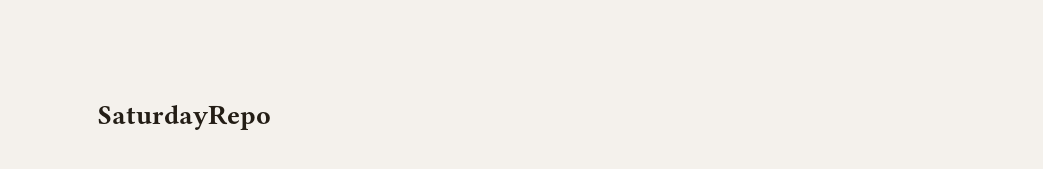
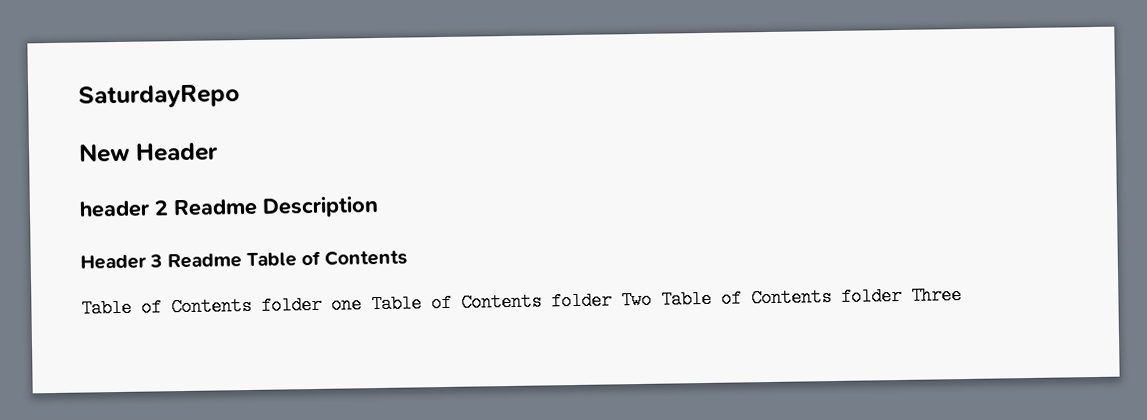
+ New Header
+ header 2 Readme Description
+ Header 3 Readme Table of Contents
+ Table of Contents folder one Table of Contents folder Two Table of Contents folder Three

